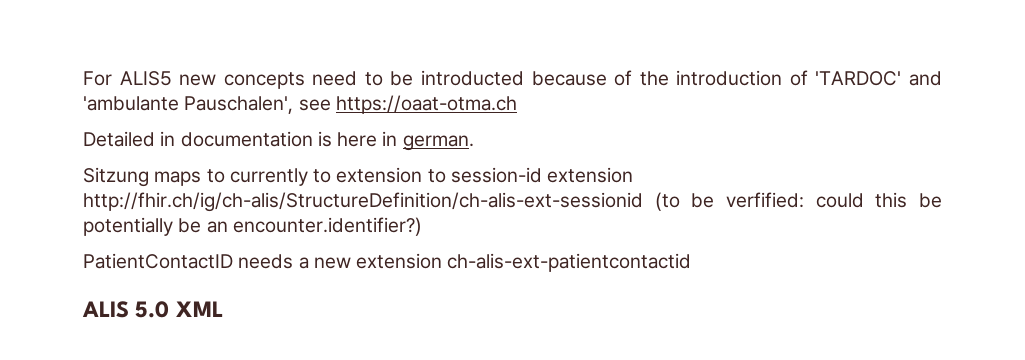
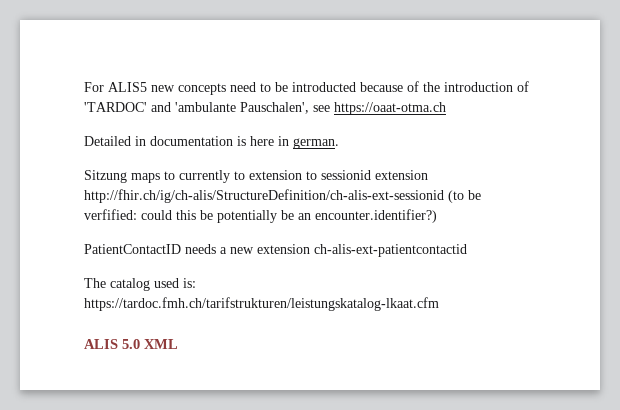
- Sitzung maps to currently to extension to session-id extension http://fhir.ch/ig/ch-alis/StructureDefinition/ch-alis-ext-sessionid (to be verfified: could this be potentially be an encounter.identifier?)
+ Sitzung maps to currently to extension to sessionid extension http://fhir.ch/ig/ch-alis/StructureDefinition/ch-alis-ext-sessionid (to be verfified: could this be potentially be an encounter.identifier?)
+ The catalog used is: https://tardoc.fmh.ch/tarifstrukturen/leistungskatalog-lkaat.cfm

